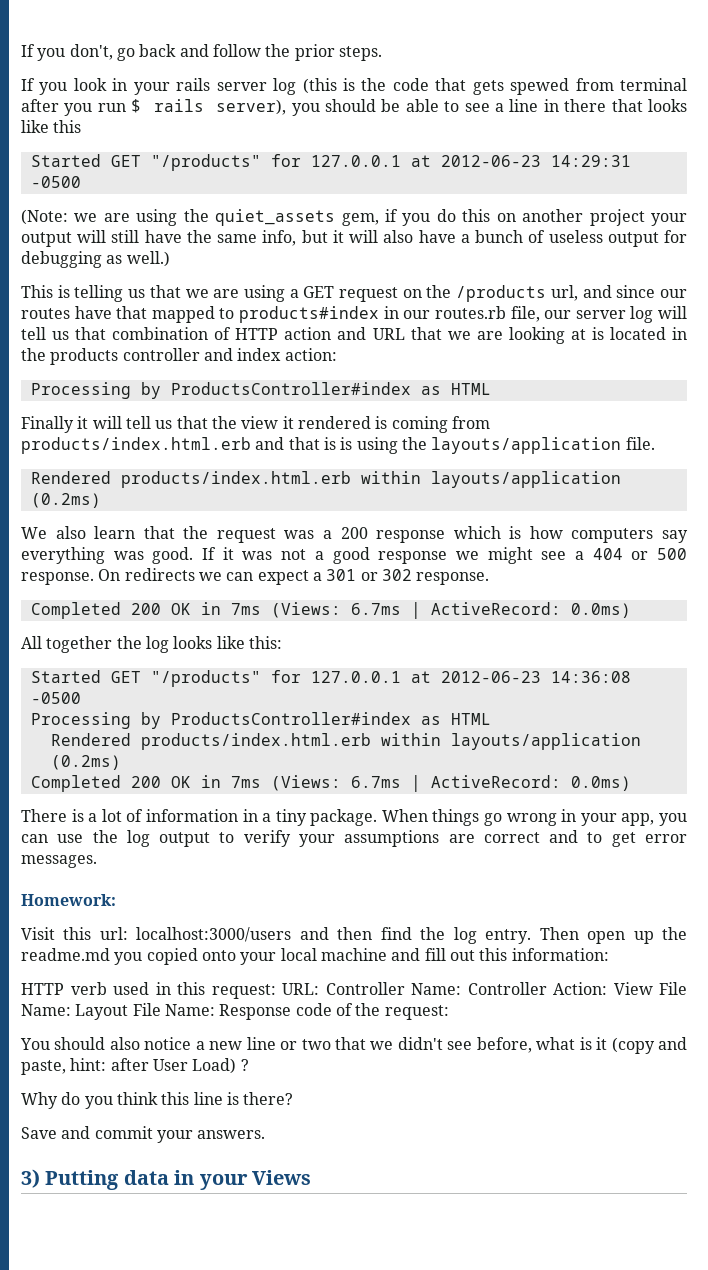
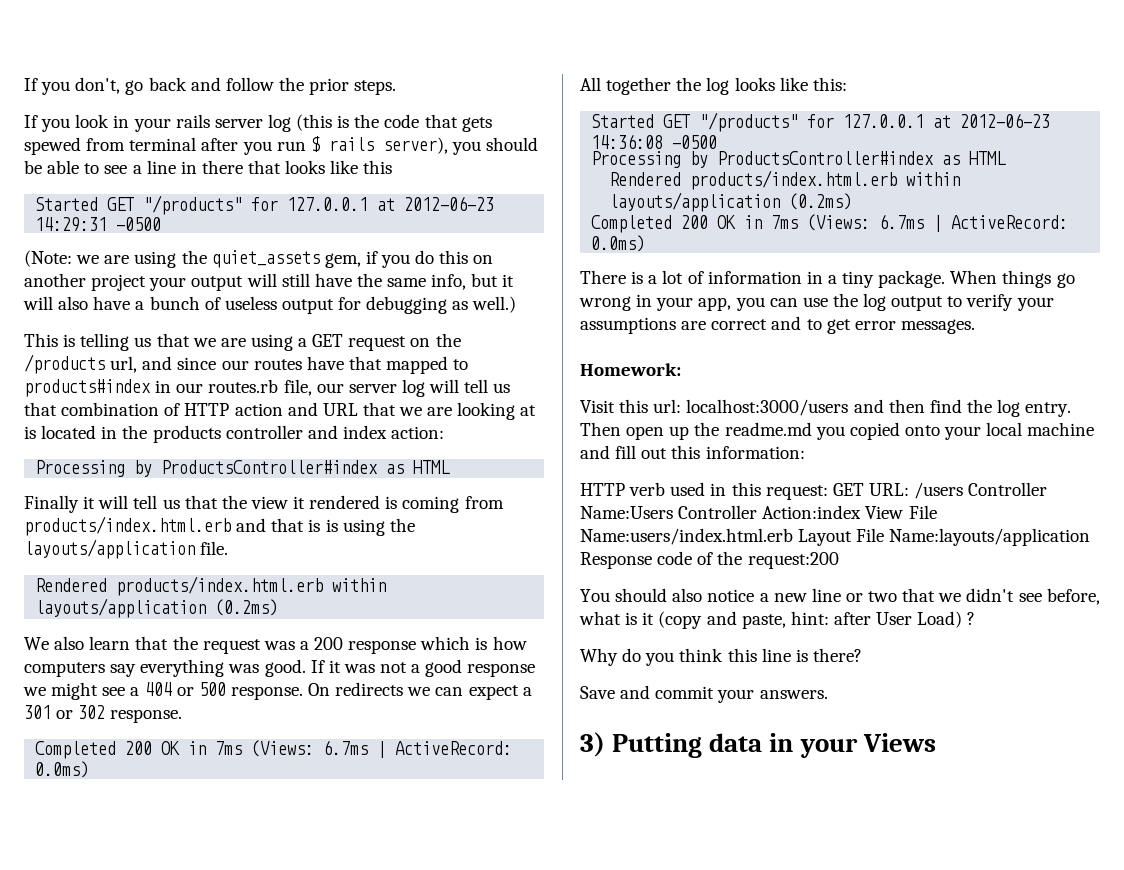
- HTTP verb used in this request: URL: Controller Name: Controller Action: View File Name: Layout File Name: Response code of the request:
+ HTTP verb used in this request: GET URL: /users Controller Name:Users Controller Action:index View File Name:users/index.html.erb Layout File Name:layouts/application Response code of the request:200

